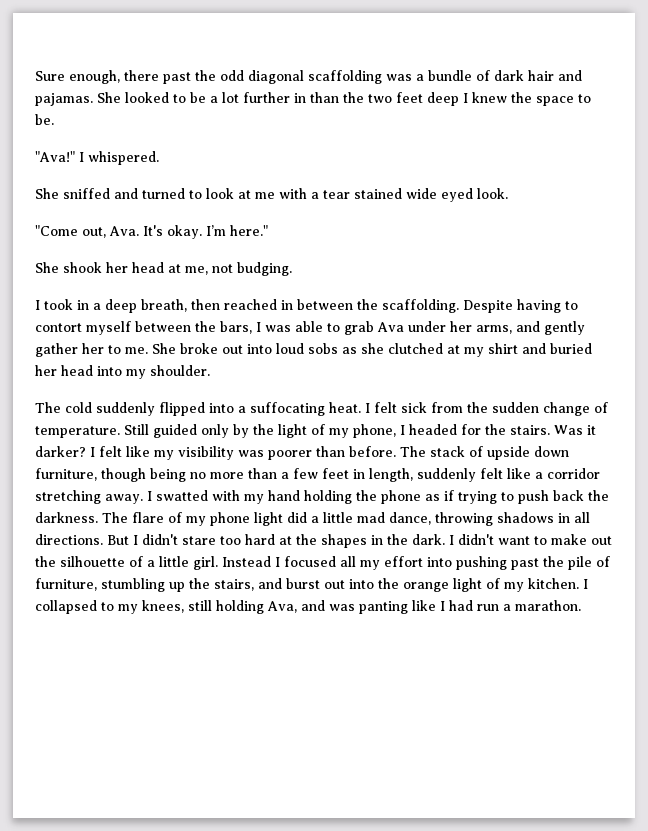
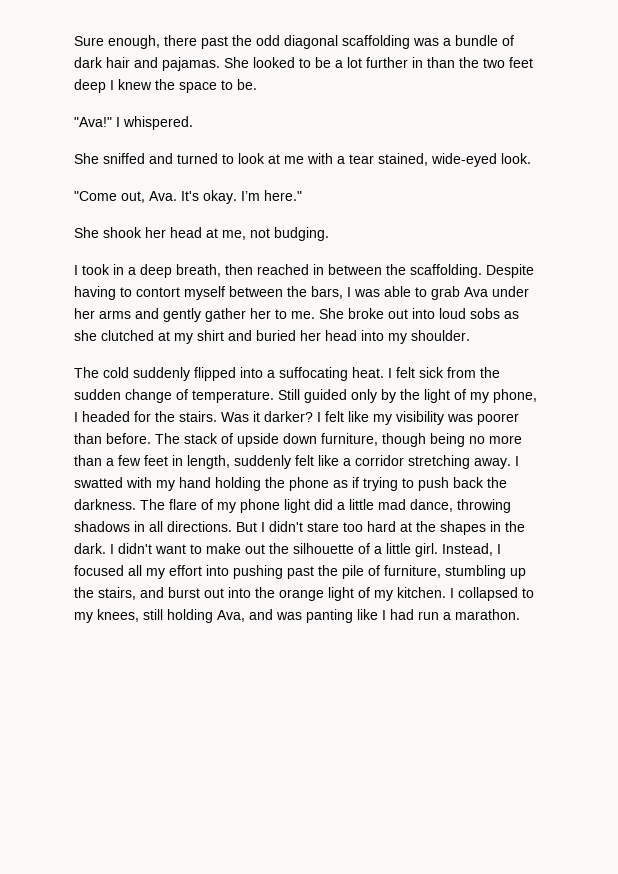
- She sniffed and turned to look at me with a tear stained wide eyed look.
+ She sniffed and turned to look at me with a tear stained, wide-eyed look.
- Despite having to contort myself between the bars, I was able to grab Ava under her arms, and gently gather her to me.
+ Despite having to contort myself between the bars, I was able to grab Ava under her arms and gently gather her to me.
- Instead I focused all my effort into pushing past the pile of furniture, stumbling up the stairs, and burst out into the orange light of my kitchen.
+ Instead, I focused all my effort into pushing past the pile of furniture, stumbling up the stairs, and burst out into the orange light of my kitchen.

